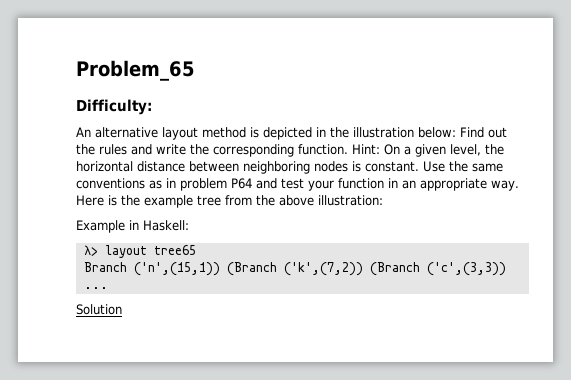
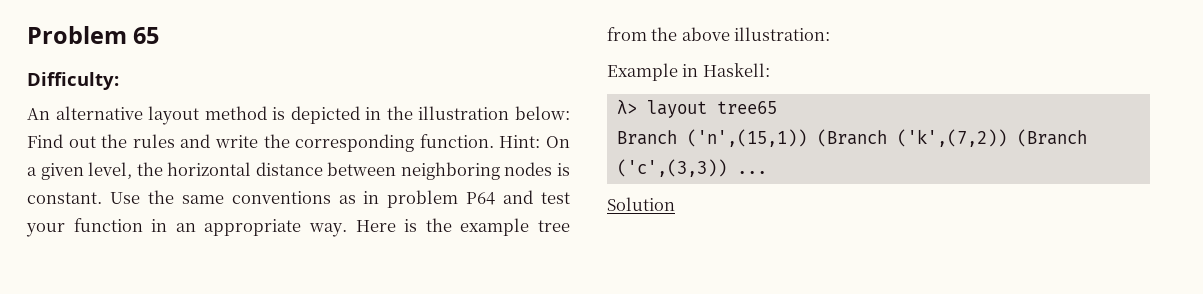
- Problem_65
+ Problem 65

